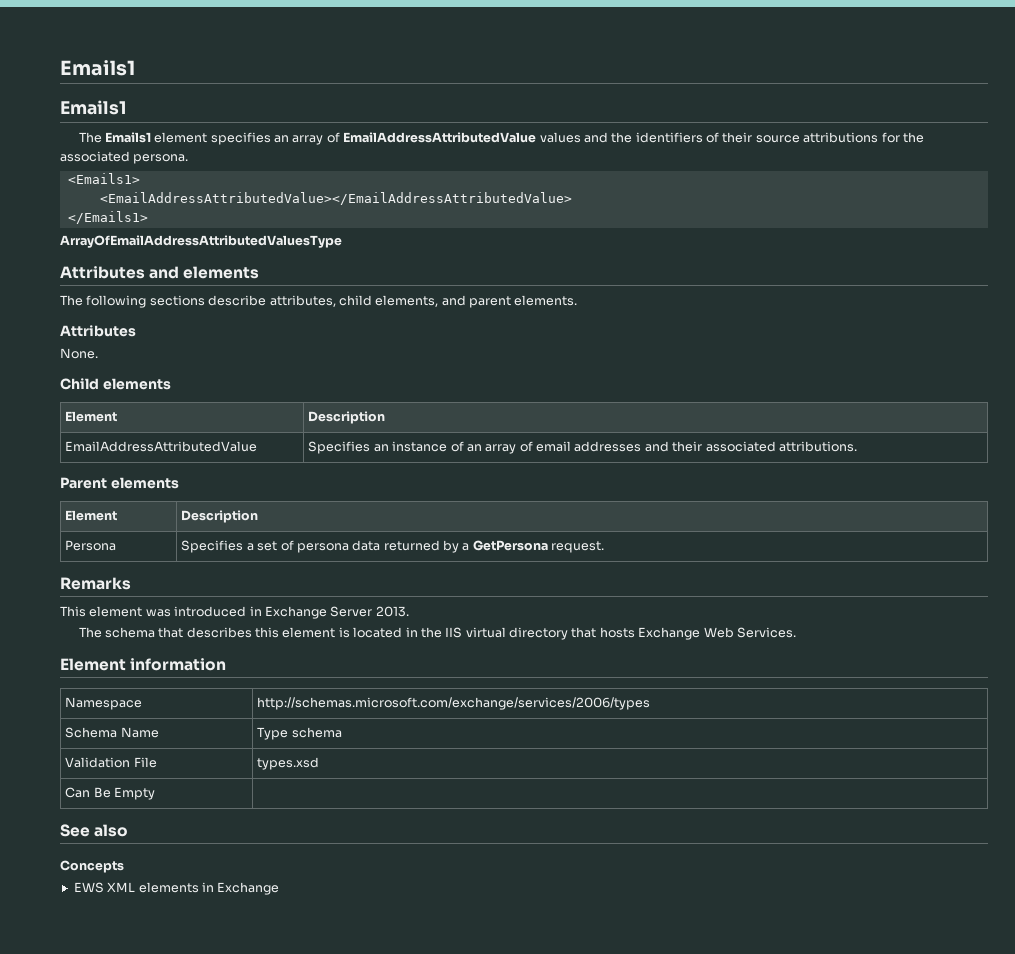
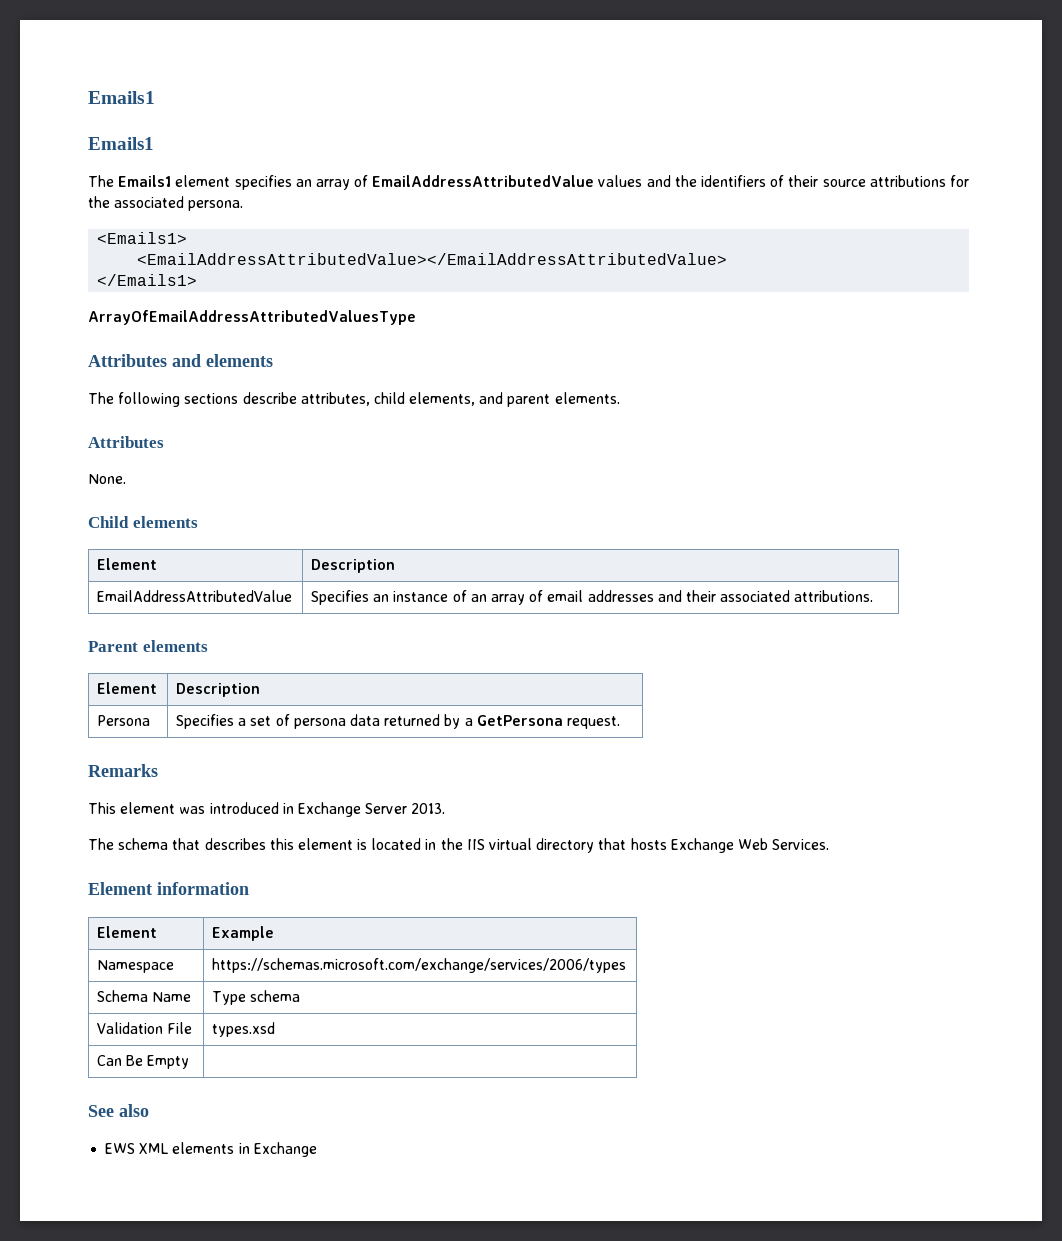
+ Element | Example
- Namespace | http://schemas.microsoft.com/exchange/services/2006/types
+ Namespace | https://schemas.microsoft.com/exchange/services/2006/types
- Concepts

